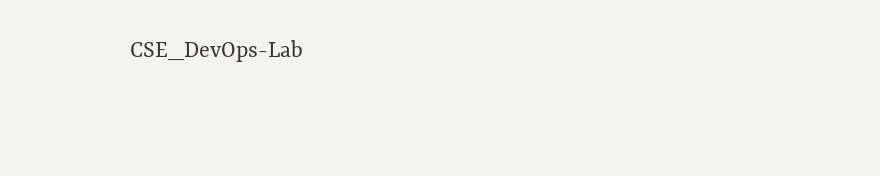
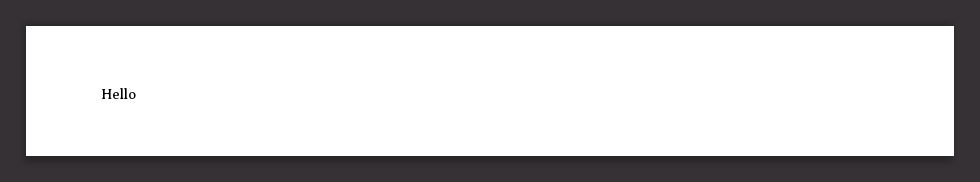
- CSE_DevOps-Lab
+ Hello

